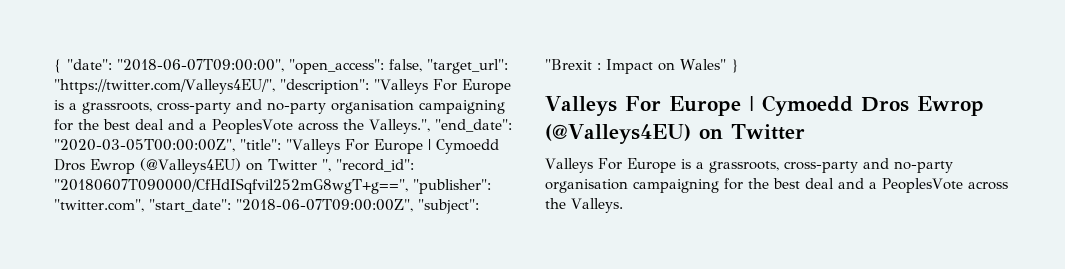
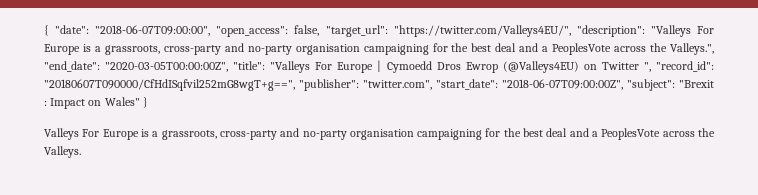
- Valleys For Europe | Cymoedd Dros Ewrop (@Valleys4EU) on Twitter

